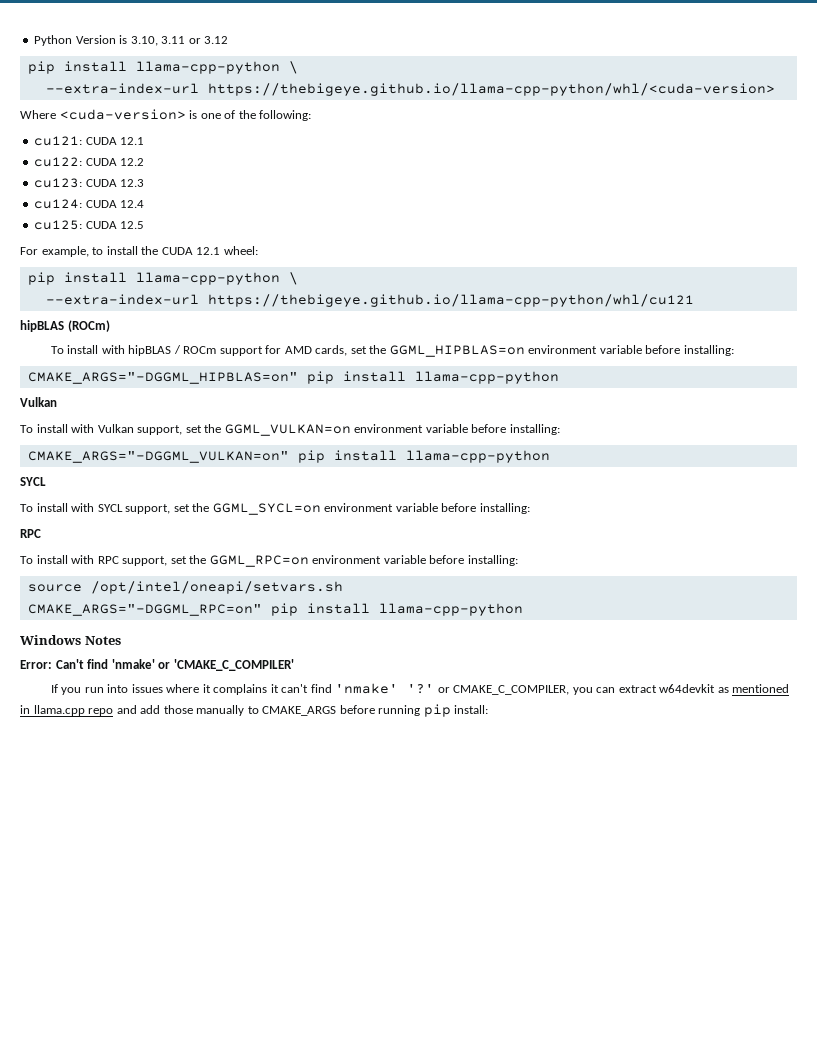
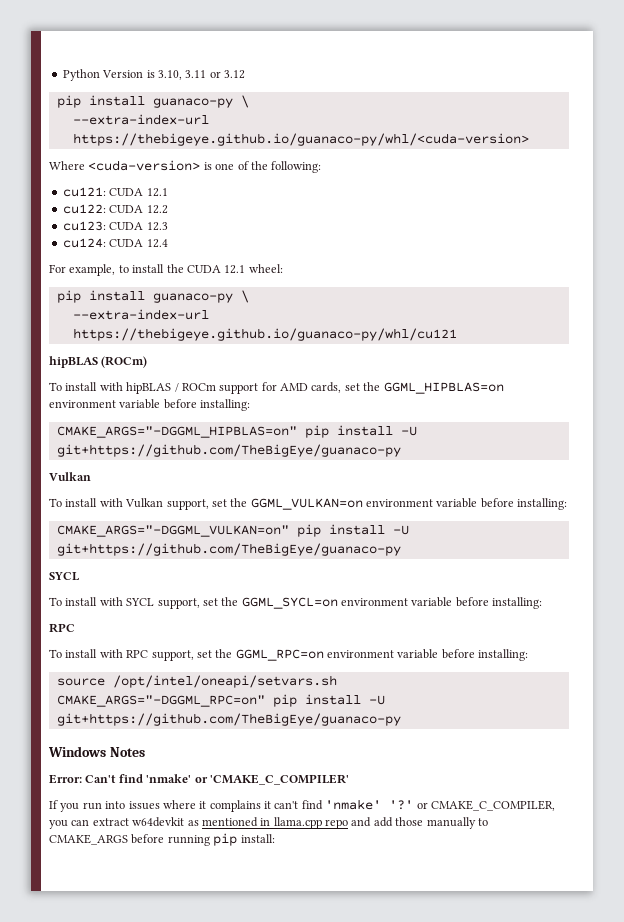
  Python Version is 3.10, 3.11 or 3.12
- pip install llama-cpp-python \
- --extra-index-url https://thebigeye.github.io/llama-cpp-python/whl/<cuda-version>
+ pip install guanaco-py \
+ --extra-index-url https://thebigeye.github.io/guanaco-py/whl/<cuda-version>
- cu125: CUDA 12.5
  For example, to install the CUDA 12.1 wheel:
- pip install llama-cpp-python \
- --extra-index-url https://thebigeye.github.io/llama-cpp-python/whl/cu121
+ pip install guanaco-py \
+ --extra-index-url https://thebigeye.github.io/guanaco-py/whl/cu121
- CMAKE_ARGS="-DGGML_HIPBLAS=on" pip install llama-cpp-python
+ CMAKE_ARGS="-DGGML_HIPBLAS=on" pip install -U git+https://github.com/TheBigEye/guanaco-py
- CMAKE_ARGS="-DGGML_VULKAN=on" pip install llama-cpp-python
+ CMAKE_ARGS="-DGGML_VULKAN=on" pip install -U git+https://github.com/TheBigEye/guanaco-py
- CMAKE_ARGS="-DGGML_RPC=on" pip install llama-cpp-python
+ CMAKE_ARGS="-DGGML_RPC=on" pip install -U git+https://github.com/TheBigEye/guanaco-py

